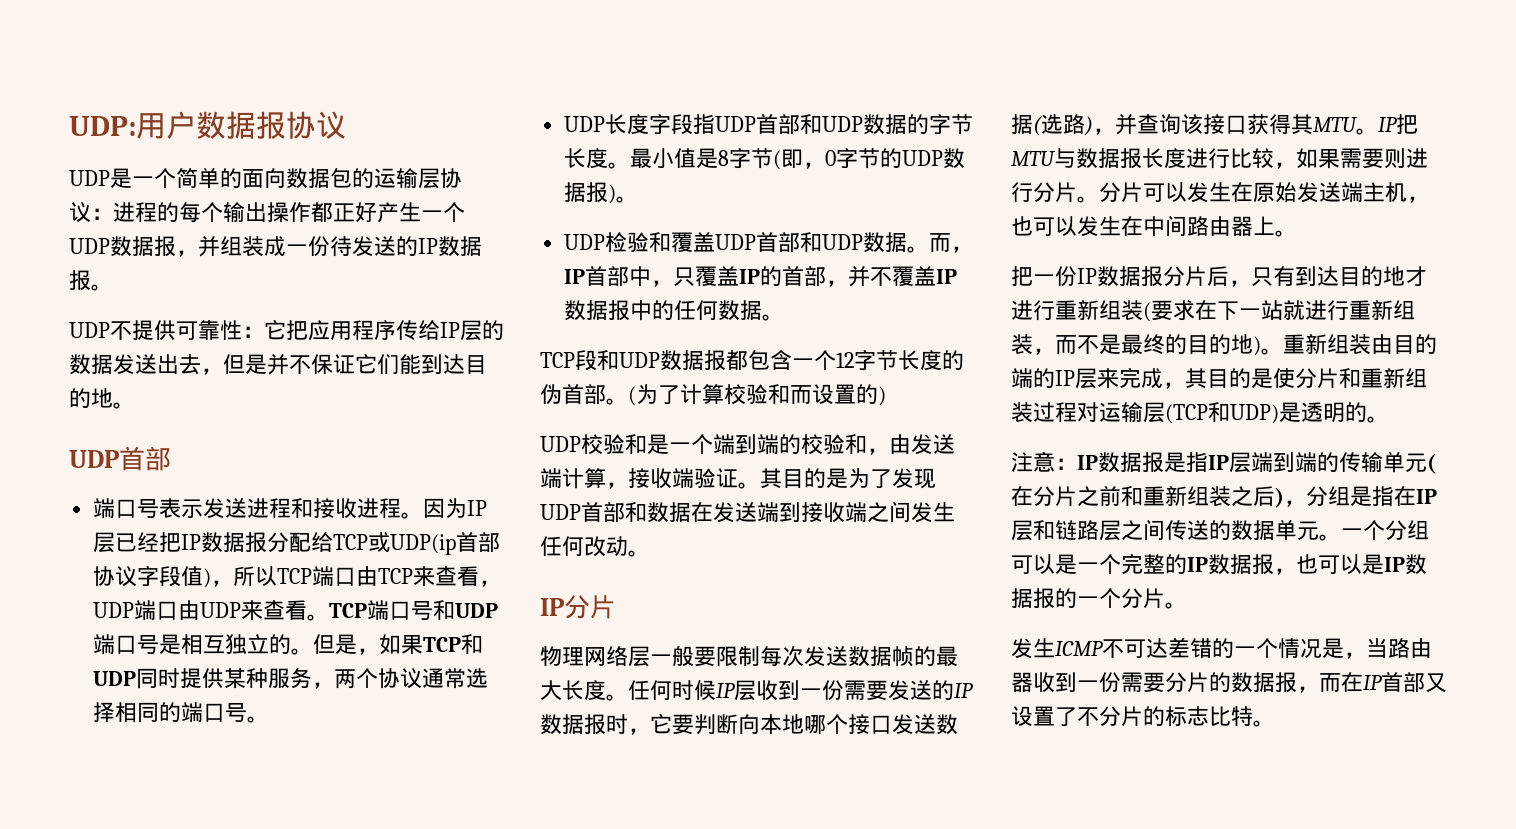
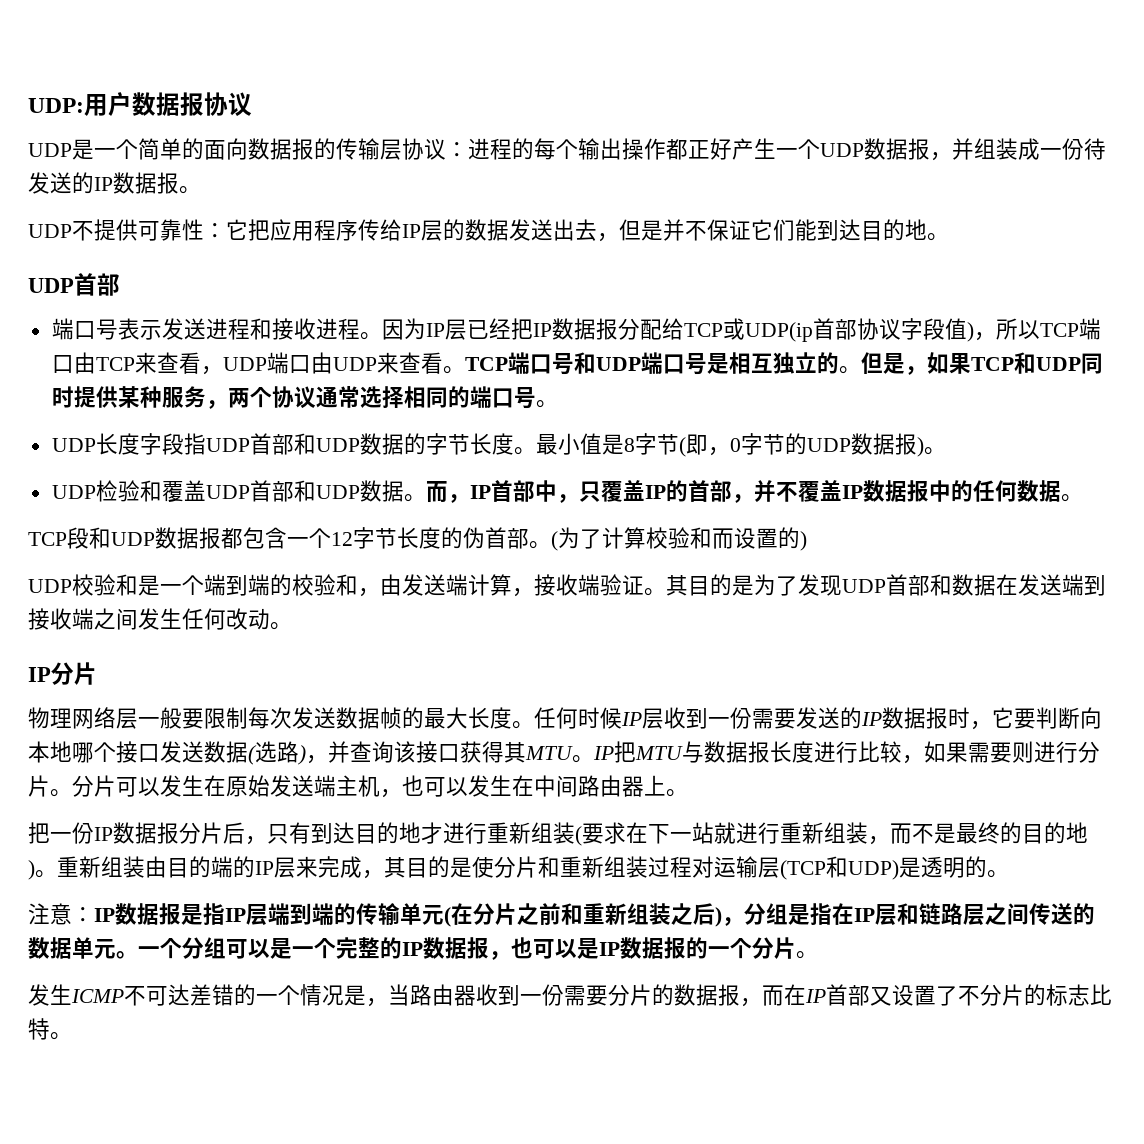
- UDP是一个简单的面向数据包的运输层协议：进程的每个输出操作都正好产生一个UDP数据报，并组装成一份待发送的IP数据报。
+ UDP是一个简单的面向数据报的传输层协议：进程的每个输出操作都正好产生一个UDP数据报，并组装成一份待发送的IP数据报。

